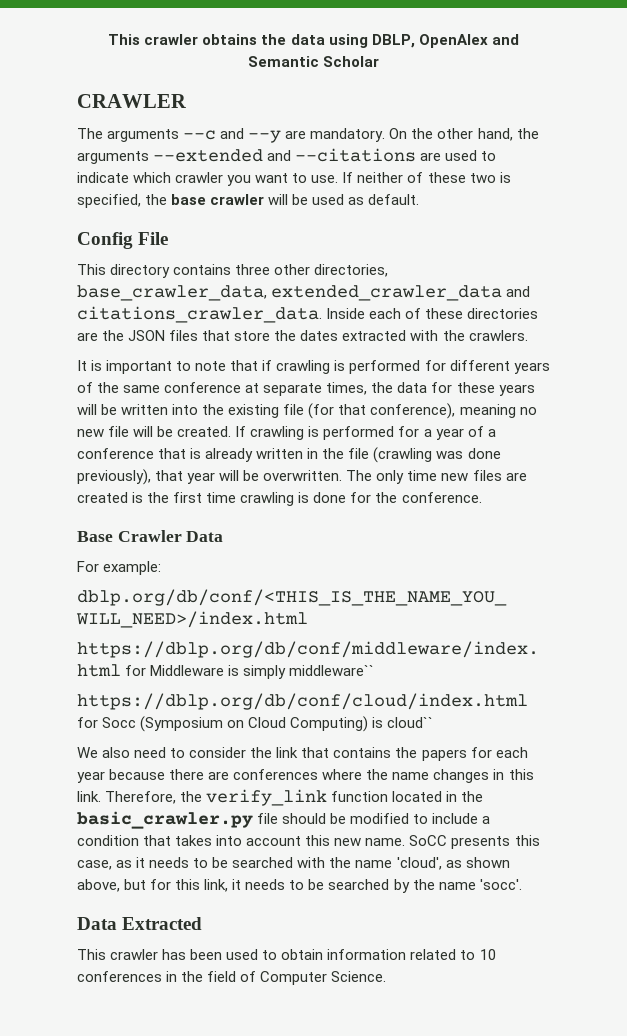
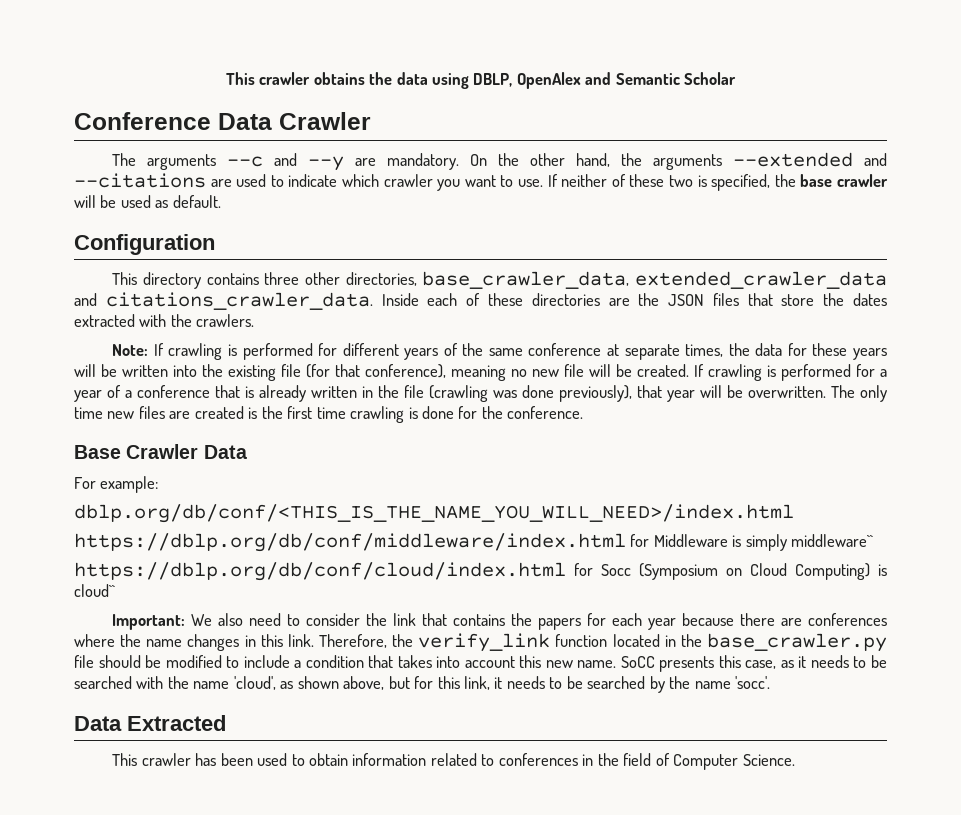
- CRAWLER
+ Conference Data Crawler
- Config File
+ Configuration
- It is important to note that if crawling is performed for different years of the same conference at separate times, the data for these years will be written into the existing file (for that conference), meaning no new file will be created.
+ Note: If crawling is performed for different years of the same conference at separate times, the data for these years will be written into the existing file (for that conference), meaning no new file will be created.
- We also need to consider the link that contains the papers for each year because there are conferences where the name changes in this link.
+ Important: We also need to consider the link that contains the papers for each year because there are conferences where the name changes in this link.
- Therefore, the verify_link function located in the basic_crawler.py file should be modified to include a condition that takes into account this new name.
+ Therefore, the verify_link function located in the base_crawler.py file should be modified to include a condition that takes into account this new name.
- This crawler has been used to obtain information related to 10 conferences in the field of Computer Science.
+ This crawler has been used to obtain information related to conferences in the field of Computer Science.

